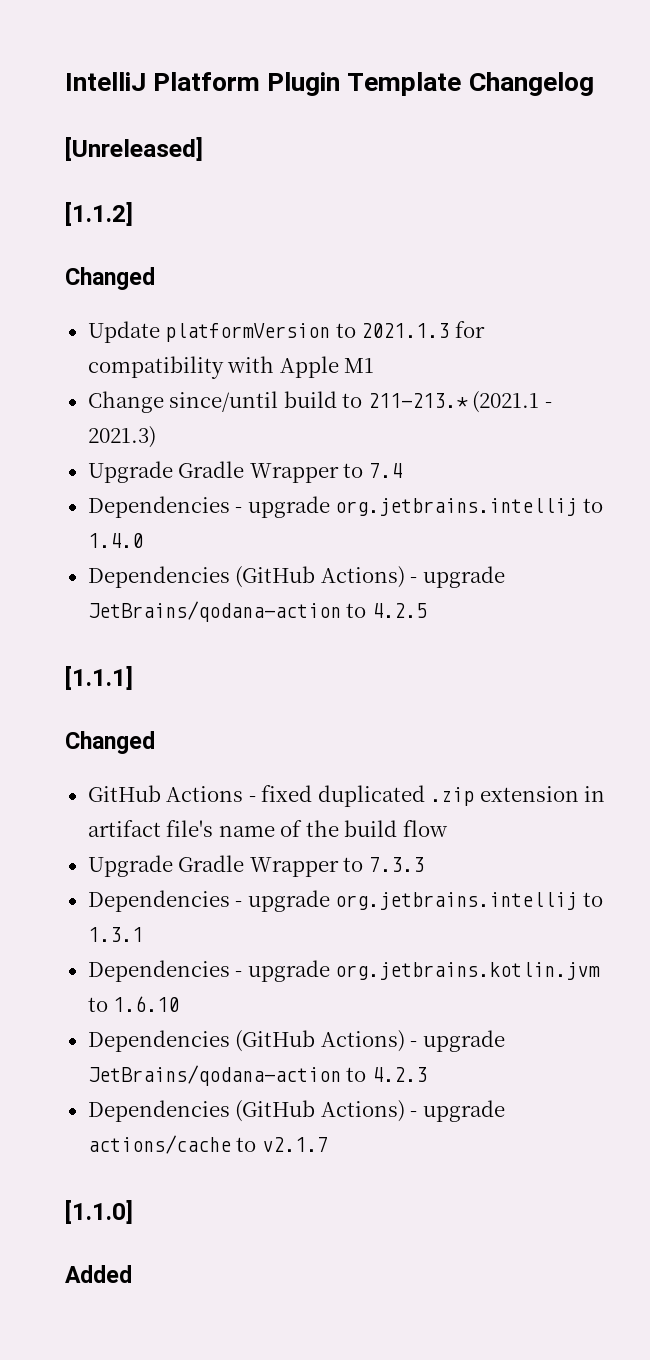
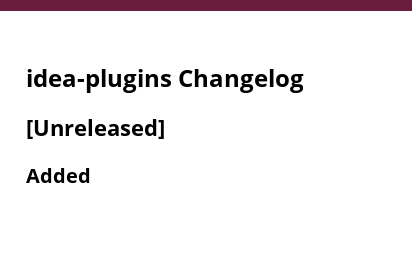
- IntelliJ Platform Plugin Template Changelog
+ idea-plugins Changelog
  [Unreleased]
- [1.1.2]
- Changed
- Update platformVersion to 2021.1.3 for compatibility with Apple M1
- Change since/until build to 211-213.* (2021.1 - 2021.3)
- Upgrade Gradle Wrapper to 7.4
- Dependencies - upgrade org.jetbrains.intellij to 1.4.0
- Dependencies (GitHub Actions) - upgrade JetBrains/qodana-action to 4.2.5
- [1.1.1]
- Changed
- GitHub Actions - fixed duplicated .zip extension in artifact file's name of the build flow
- Upgrade Gradle Wrapper to 7.3.3
- Dependencies - upgrade org.jetbrains.intellij to 1.3.1
- Dependencies - upgrade org.jetbrains.kotlin.jvm to 1.6.10
- Dependencies (GitHub Actions) - upgrade JetBrains/qodana-action to 4.2.3
- Dependencies (GitHub Actions) - upgrade actions/cache to v2.1.7
- [1.1.0]

